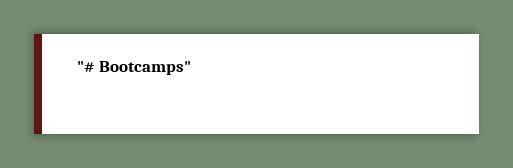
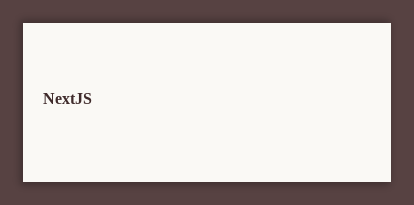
- "# Bootcamps"
+ NextJS

